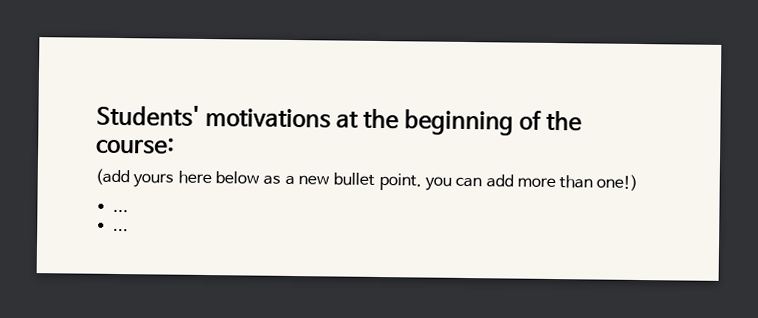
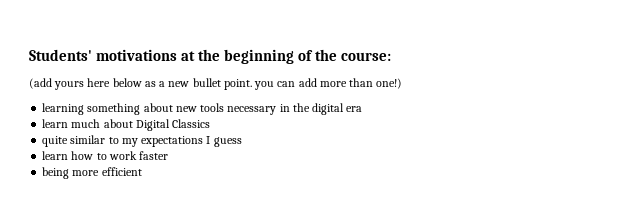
  (add yours here below as a new bullet point. you can add more than one!)
- ...
- ...
+ learning something about new tools necessary in the digital era
+ learn much about Digital Classics
+ quite similar to my expectations I guess
+ learn how to work faster
+ being more efficient

